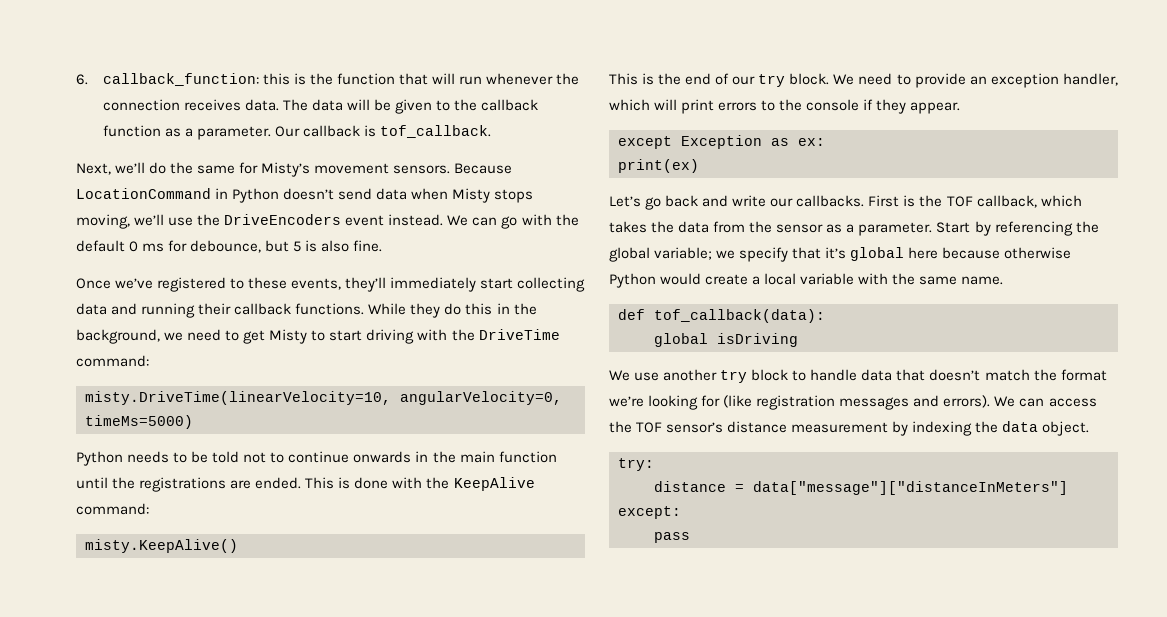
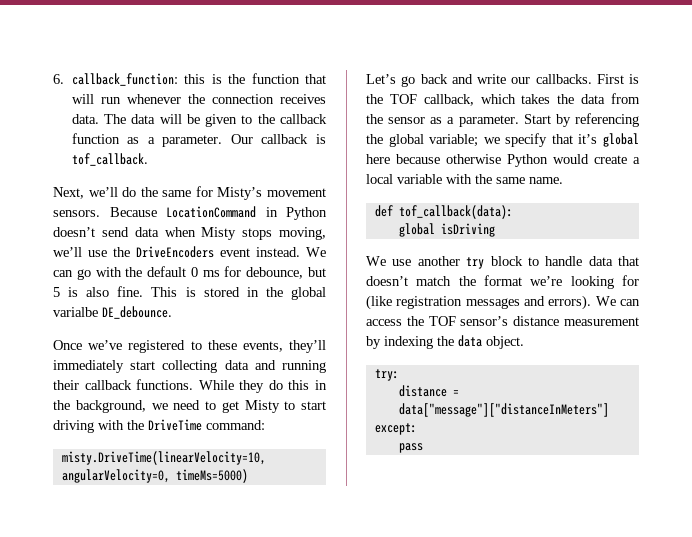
+ This is stored in the global varialbe DE_debounce.
- Python needs to be told not to continue onwards in the main function until the registrations are ended. This is done with the KeepAlive command:
- misty.KeepAlive()
- This is the end of our try block. We need to provide an exception handler, which will print errors to the console if they appear.
- except Exception as ex:
- print(ex)

